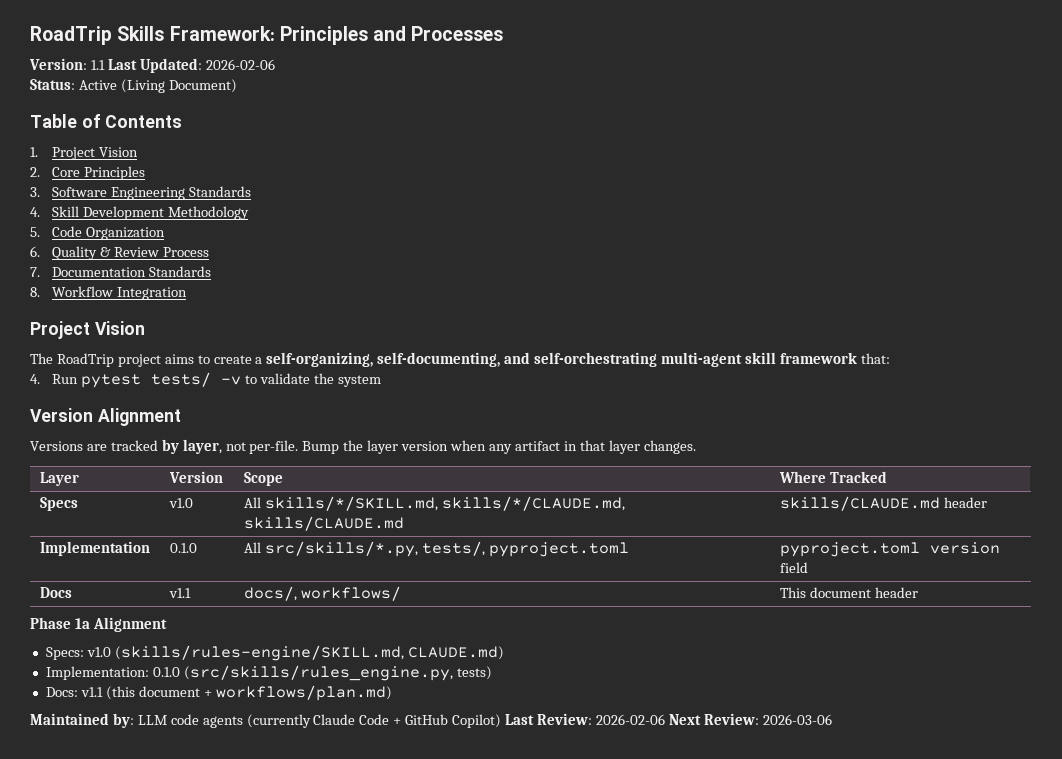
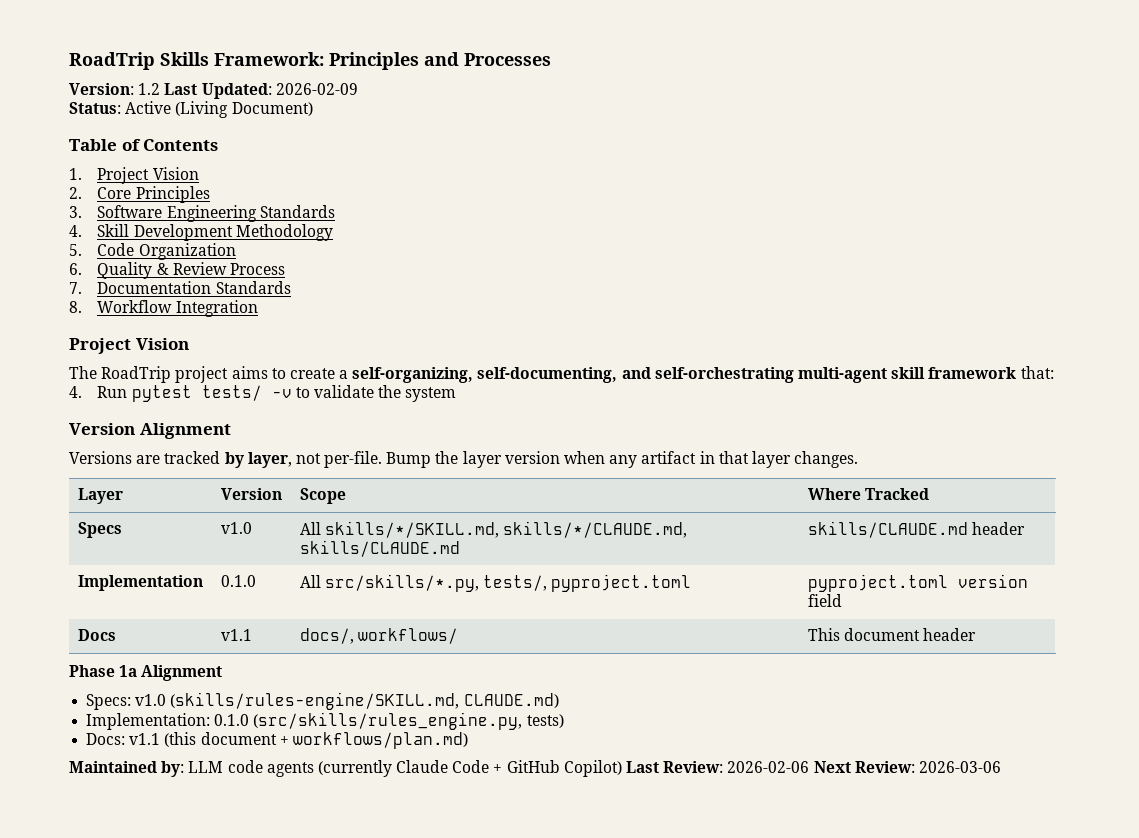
- Version: 1.1 Last Updated: 2026-02-06
+ Version: 1.2 Last Updated: 2026-02-09

